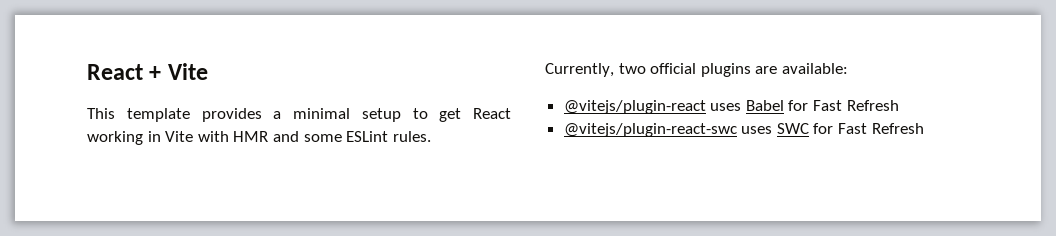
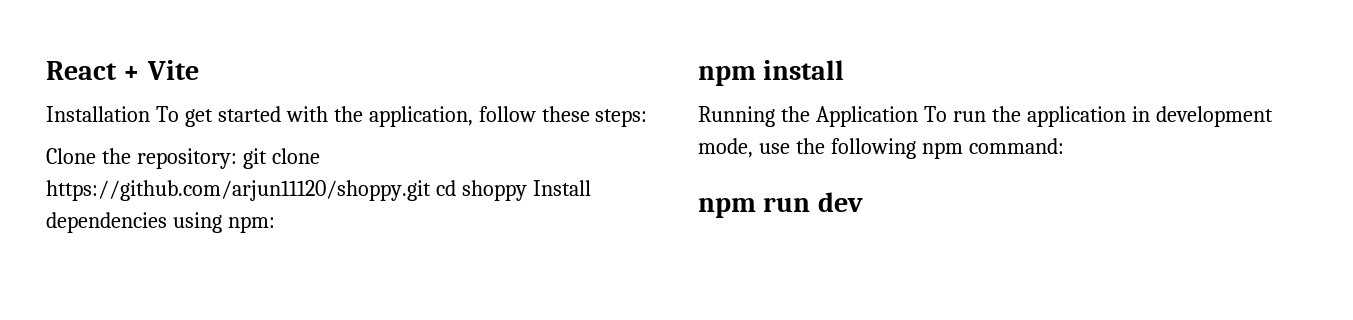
- This template provides a minimal setup to get React working in Vite with HMR and some ESLint rules.
- Currently, two official plugins are available:
- @vitejs/plugin-react uses Babel for Fast Refresh
- @vitejs/plugin-react-swc uses SWC for Fast Refresh
+ Installation To get started with the application, follow these steps:
+ Clone the repository: git clone https://github.com/arjun11120/shoppy.git cd shoppy Install dependencies using npm:
+ npm install
+ Running the Application To run the application in development mode, use the following npm command:
+ npm run dev

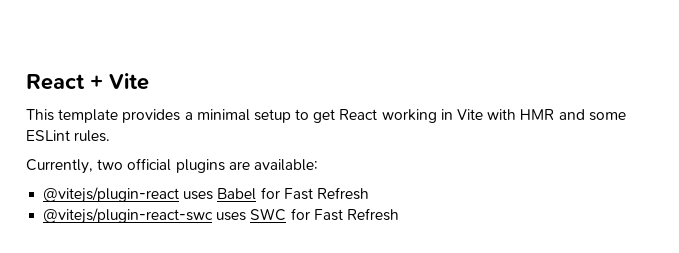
- Installation To get started with the application, follow these steps:
- Clone the repository: git clone https://github.com/arjun11120/shoppy.git cd shoppy Install dependencies using npm:
- npm install
- Running the Application To run the application in development mode, use the following npm command:
- npm run dev
+ This template provides a minimal setup to get React working in Vite with HMR and some ESLint rules.
+ Currently, two official plugins are available:
+ @vitejs/plugin-react uses Babel for Fast Refresh
+ @vitejs/plugin-react-swc uses SWC for Fast Refresh

